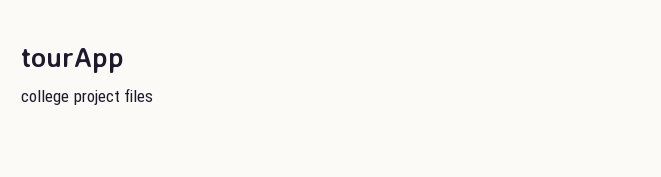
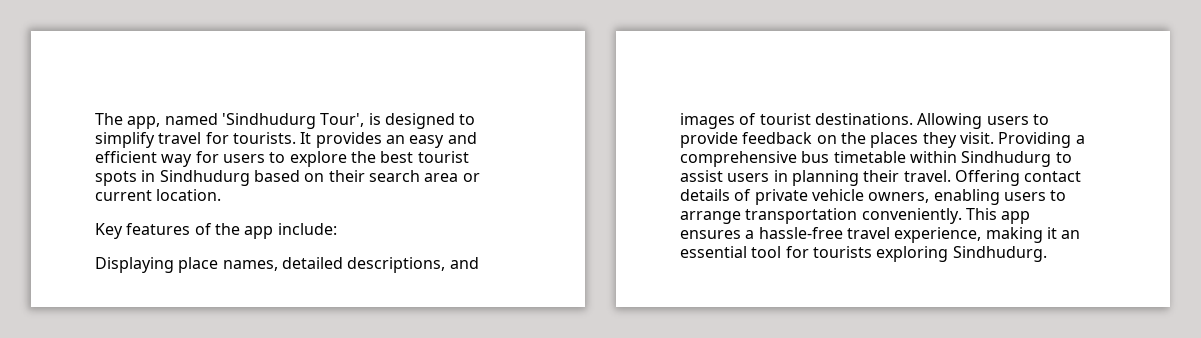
- tourApp
- college project files
+ The app, named 'Sindhudurg Tour', is designed to simplify travel for tourists. It provides an easy and efficient way for users to explore the best tourist spots in Sindhudurg based on their search area or current location.
+ Key features of the app include:
+ Displaying place names, detailed descriptions, and images of tourist destinations. Allowing users to provide feedback on the places they visit. Providing a comprehensive bus timetable within Sindhudurg to assist users in planning their travel. Offering contact details of private vehicle owners, enabling users to arrange transportation conveniently. This app ensures a hassle-free travel experience, making it an essential tool for tourists exploring Sindhudurg.

